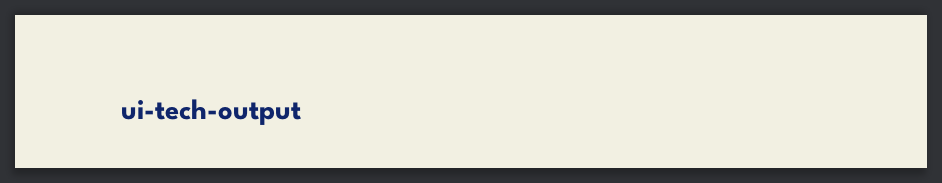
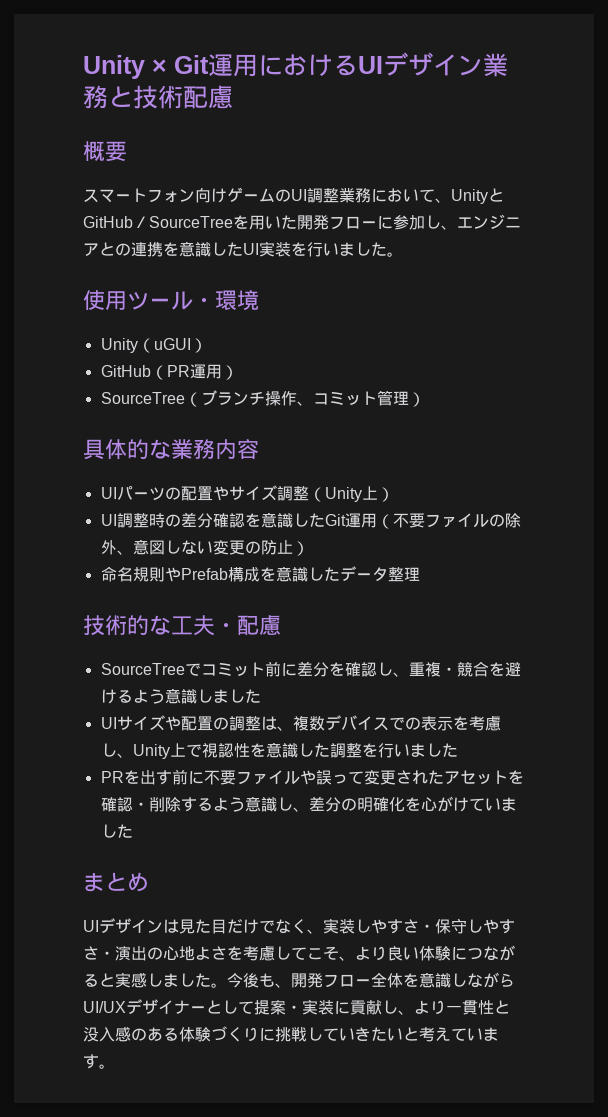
- ui-tech-output
+ Unity × Git運用におけるUIデザイン業務と技術配慮
+ 概要
+ スマートフォン向けゲームのUI調整業務において、UnityとGitHub／SourceTreeを用いた開発フローに参加し、エンジニアとの連携を意識したUI実装を行いました。
+ 使用ツール・環境
+ Unity（uGUI）
+ GitHub（PR運用）
+ SourceTree（ブランチ操作、コミット管理）
+ 具体的な業務内容
+ UIパーツの配置やサイズ調整（Unity上）
+ UI調整時の差分確認を意識したGit運用（不要ファイルの除外、意図しない変更の防止）
+ 命名規則やPrefab構成を意識したデータ整理
+ 技術的な工夫・配慮
+ SourceTreeでコミット前に差分を確認し、重複・競合を避けるよう意識しました
+ UIサイズや配置の調整は、複数デバイスでの表示を考慮し、Unity上で視認性を意識した調整を行いました
+ PRを出す前に不要ファイルや誤って変更されたアセットを確認・削除するよう意識し、差分の明確化を心がけていました
+ まとめ
+ UIデザインは見た目だけでなく、実装しやすさ・保守しやすさ・演出の心地よさを考慮してこそ、より良い体験につながると実感しました。今後も、開発フロー全体を意識しながらUI/UXデザイナーとして提案・実装に貢献し、より一貫性と没入感のある体験づくりに挑戦していきたいと考えています。

